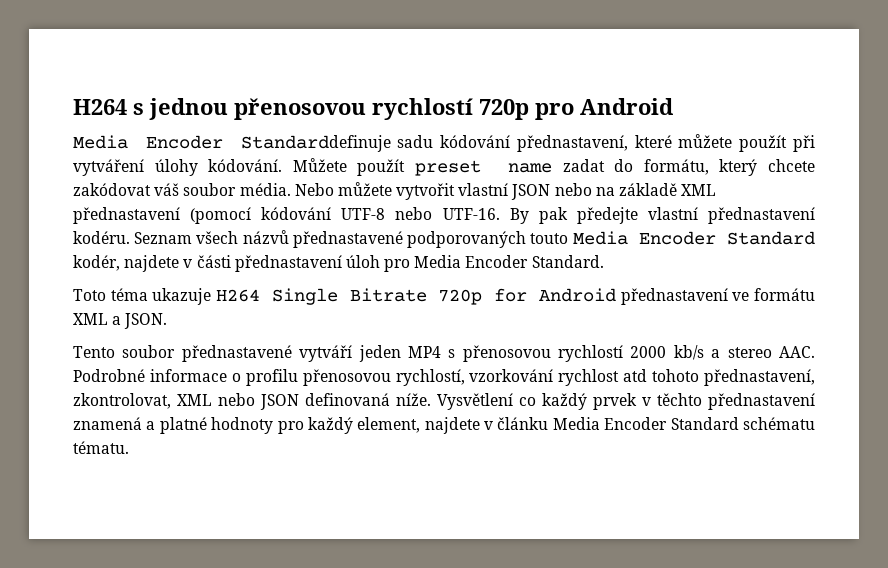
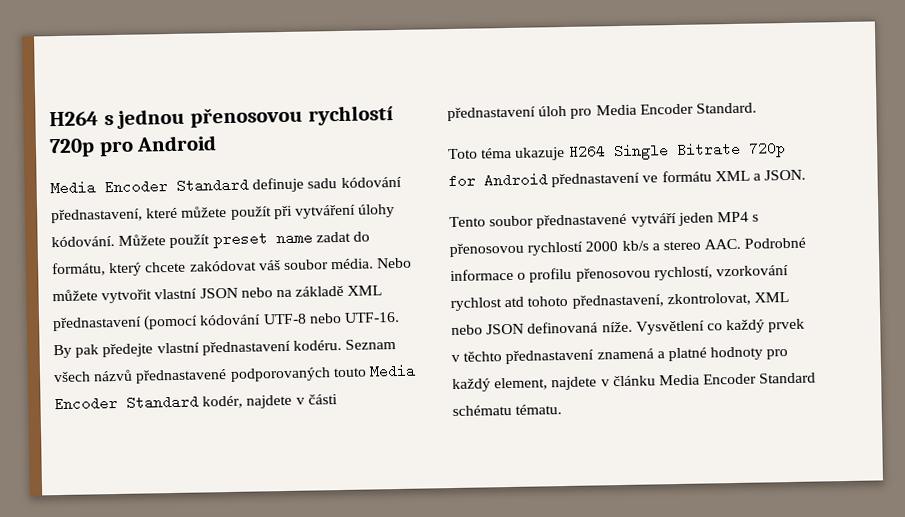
- Media Encoder Standarddefinuje sadu kódování přednastavení, které můžete použít při vytváření úlohy kódování.
+ Media Encoder Standard definuje sadu kódování přednastavení, které můžete použít při vytváření úlohy kódování.

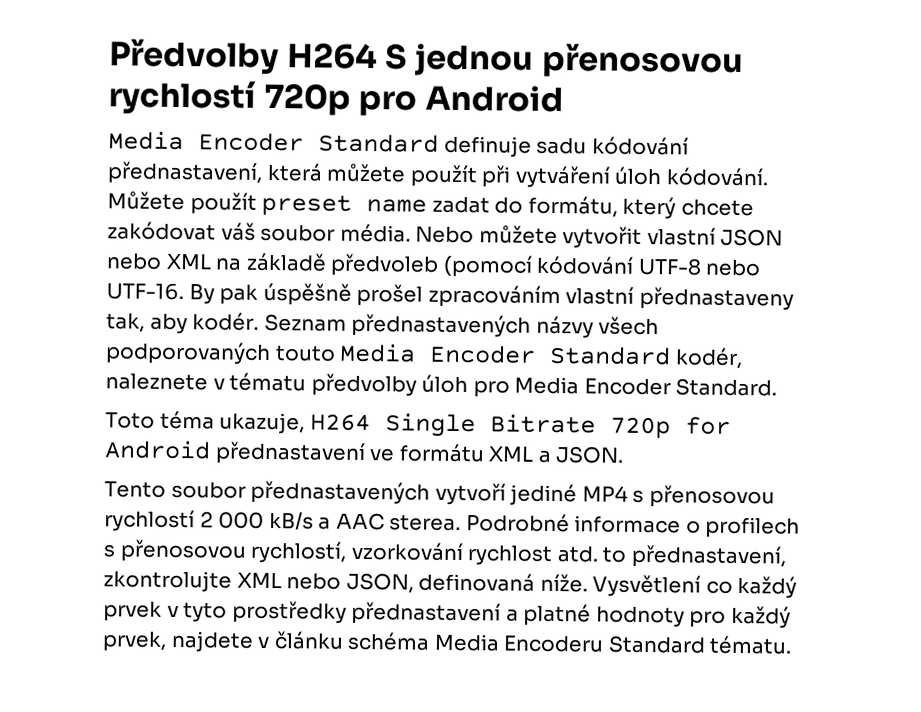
- H264 s jednou přenosovou rychlostí 720p pro Android
+ Předvolby H264 S jednou přenosovou rychlostí 720p pro Android
- Media Encoder Standard definuje sadu kódování přednastavení, které můžete použít při vytváření úlohy kódování.
+ Media Encoder Standard definuje sadu kódování přednastavení, která můžete použít při vytváření úloh kódování.
- Nebo můžete vytvořit vlastní JSON nebo na základě XML přednastavení (pomocí kódování UTF-8 nebo UTF-16.
+ Nebo můžete vytvořit vlastní JSON nebo XML na základě předvoleb (pomocí kódování UTF-8 nebo UTF-16.
- By pak předejte vlastní přednastavení kodéru. Seznam všech názvů přednastavené podporovaných touto Media Encoder Standard kodér, najdete v části přednastavení úloh pro Media Encoder Standard.
+ By pak úspěšně prošel zpracováním vlastní přednastaveny tak, aby kodér. Seznam přednastavených názvy všech podporovaných touto Media Encoder Standard kodér, naleznete v tématu předvolby úloh pro Media Encoder Standard.
- Toto téma ukazuje H264 Single Bitrate 720p for Android přednastavení ve formátu XML a JSON.
+ Toto téma ukazuje, H264 Single Bitrate 720p for Android přednastavení ve formátu XML a JSON.
- Tento soubor přednastavené vytváří jeden MP4 s přenosovou rychlostí 2000 kb/s a stereo AAC. Podrobné informace o profilu přenosovou rychlostí, vzorkování rychlost atd tohoto přednastavení, zkontrolovat, XML nebo JSON definovaná níže.
+ Tento soubor přednastavených vytvoří jediné MP4 s přenosovou rychlostí 2 000 kB/s a AAC sterea. Podrobné informace o profilech s přenosovou rychlostí, vzorkování rychlost atd. to přednastavení, zkontrolujte XML nebo JSON, definovaná níže.
- Vysvětlení co každý prvek v těchto přednastavení znamená a platné hodnoty pro každý element, najdete v článku Media Encoder Standard schématu tématu.
+ Vysvětlení co každý prvek v tyto prostředky přednastavení a platné hodnoty pro každý prvek, najdete v článku schéma Media Encoderu Standard tématu.

